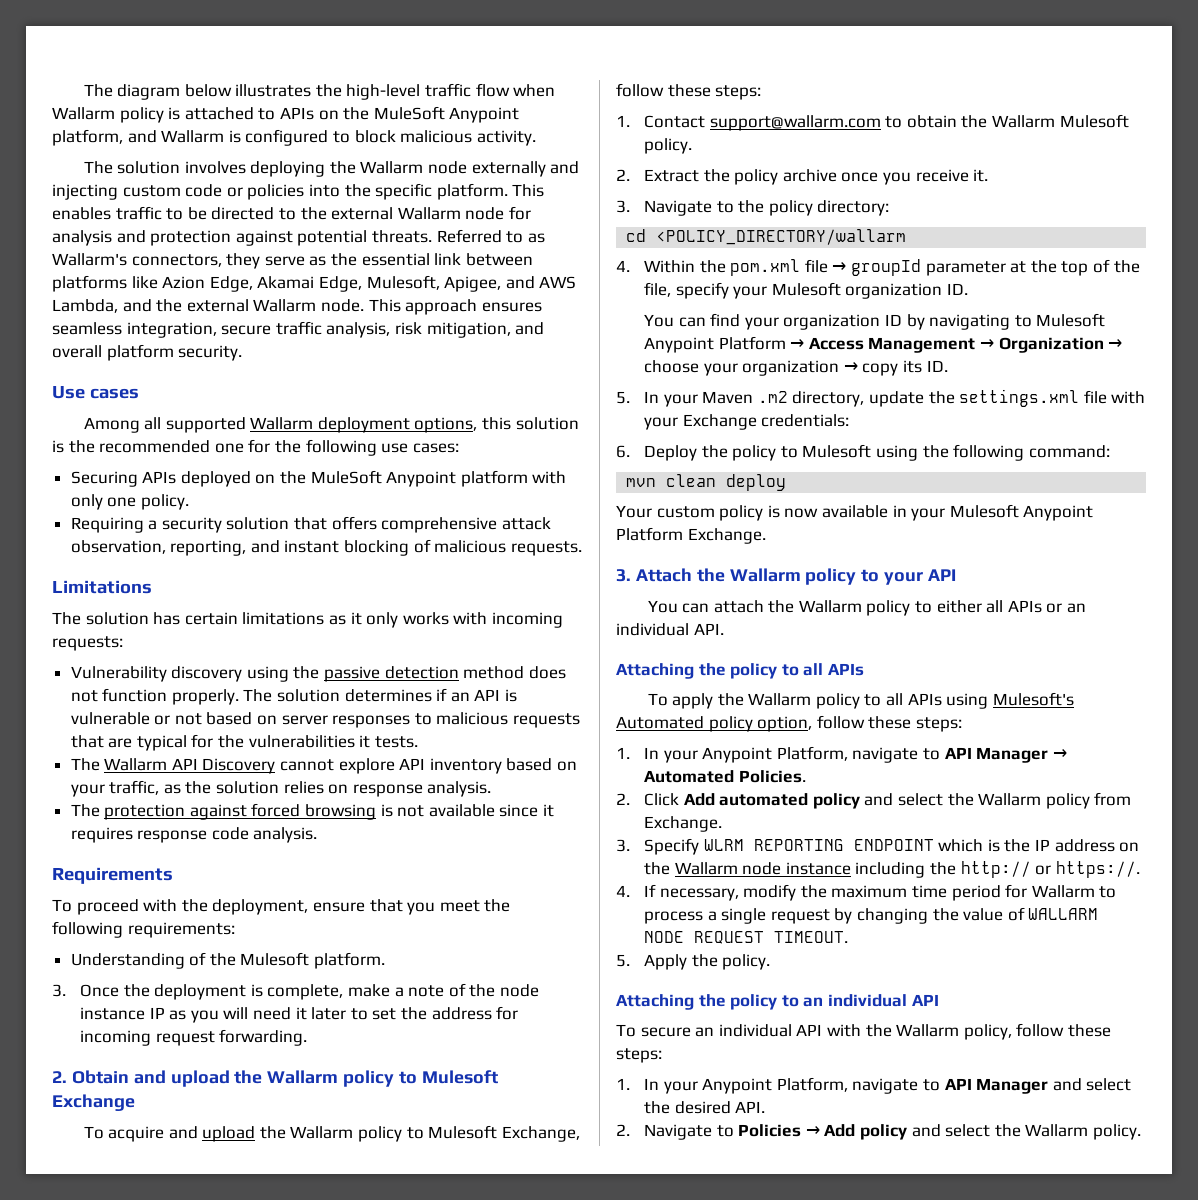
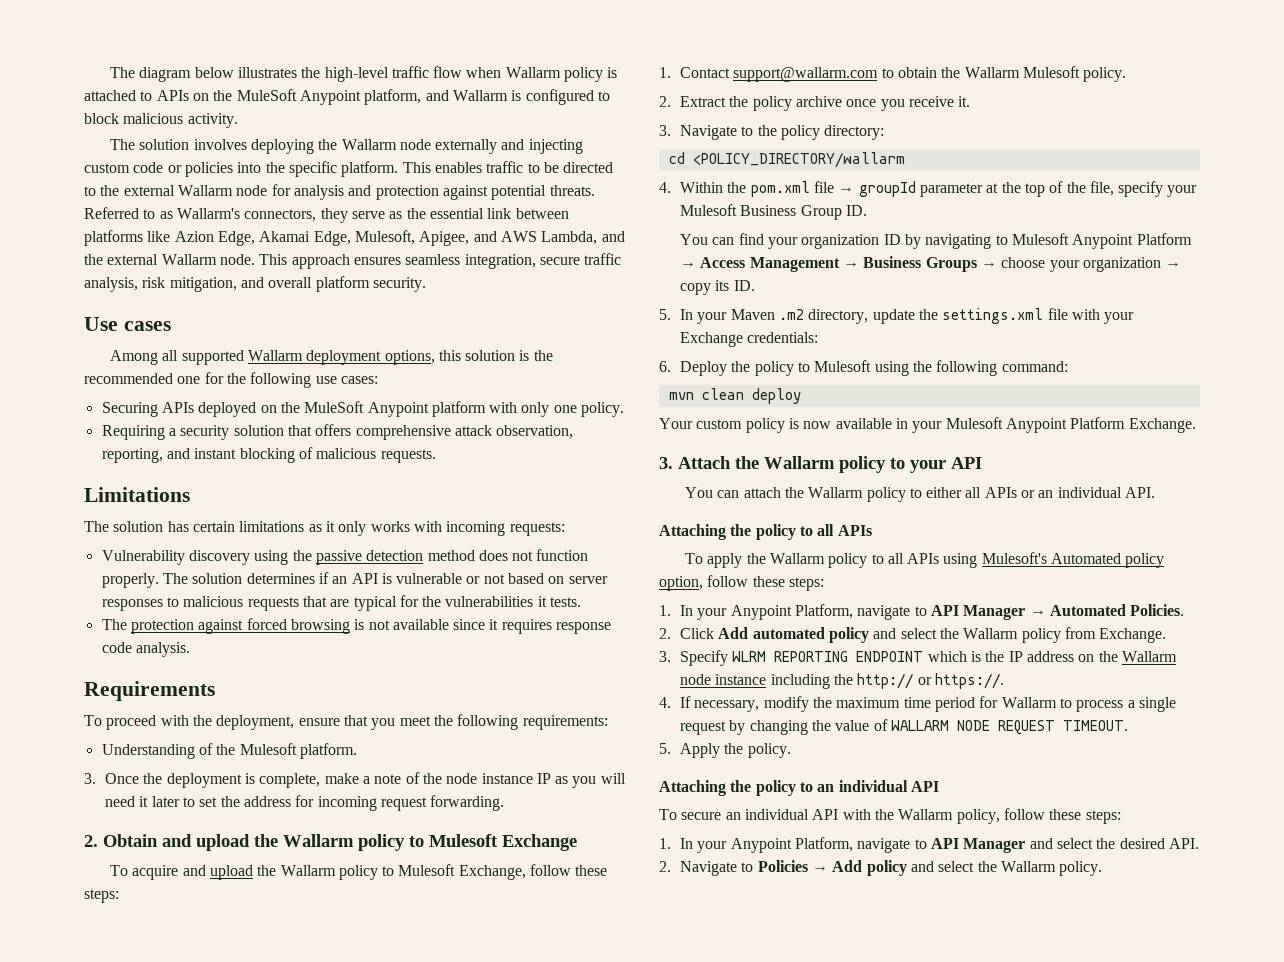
- The Wallarm API Discovery cannot explore API inventory based on your traffic, as the solution relies on response analysis.
- 4. Within the pom.xml file → groupId parameter at the top of the file, specify your Mulesoft organization ID.
+ 4. Within the pom.xml file → groupId parameter at the top of the file, specify your Mulesoft Business Group ID.
- You can find your organization ID by navigating to Mulesoft Anypoint Platform → Access Management → Organization → choose your organization → copy its ID.
+ You can find your organization ID by navigating to Mulesoft Anypoint Platform → Access Management → Business Groups → choose your organization → copy its ID.

